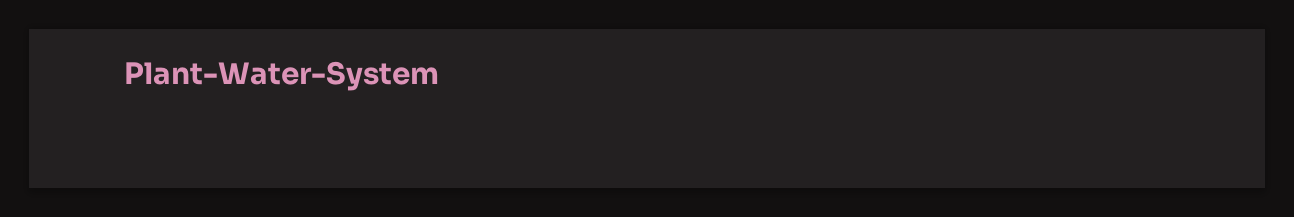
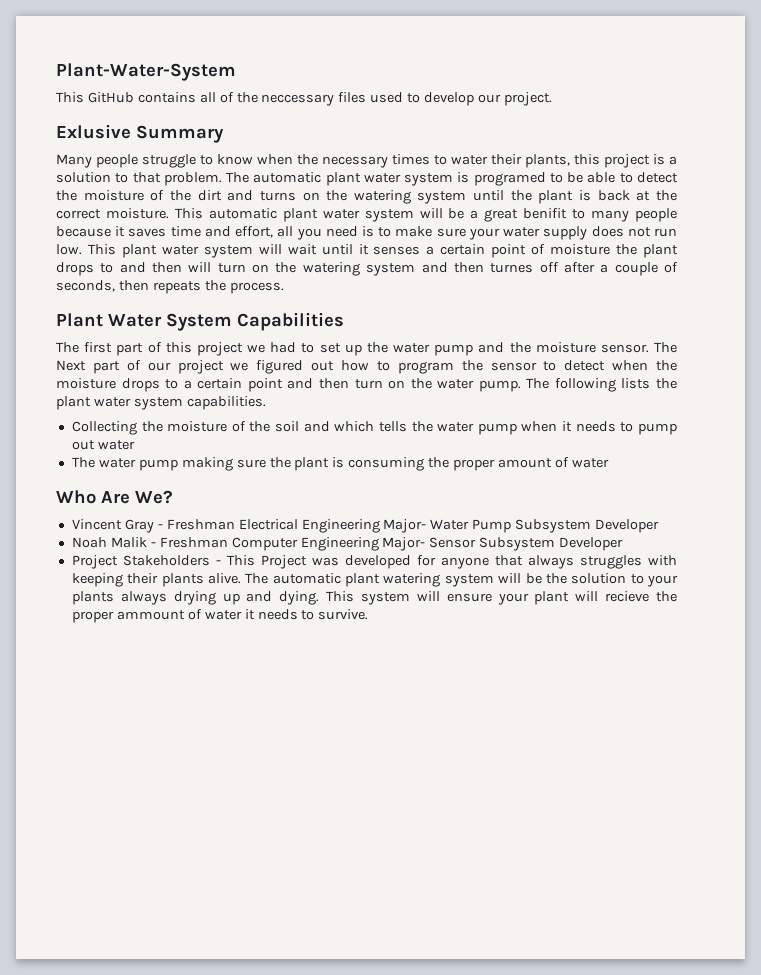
+ This GitHub contains all of the neccessary files used to develop our project.
+ Exlusive Summary
+ Many people struggle to know when the necessary times to water their plants, this project is a solution to that problem. The automatic plant water system is programed to be able to detect the moisture of the dirt and turns on the watering system until the plant is back at the correct moisture. This automatic plant water system will be a great benifit to many people because it saves time and effort, all you need is to make sure your water supply does not run low. This plant water system will wait until it senses a certain point of moisture the plant drops to and then will turn on the watering system and then turnes off after a couple of seconds, then repeats the process.
+ Plant Water System Capabilities
+ The first part of this project we had to set up the water pump and the moisture sensor. The Next part of our project we figured out how to program the sensor to detect when the moisture drops to a certain point and then turn on the water pump. The following lists the plant water system capabilities.
+ Collecting the moisture of the soil and which tells the water pump when it needs to pump out water
+ The water pump making sure the plant is consuming the proper amount of water
+ Who Are We?
+ Vincent Gray - Freshman Electrical Engineering Major- Water Pump Subsystem Developer
+ Noah Malik - Freshman Computer Engineering Major- Sensor Subsystem Developer
+ Project Stakeholders - This Project was developed for anyone that always struggles with keeping their plants alive. The automatic plant watering system will be the solution to your plants always drying up and dying. This system will ensure your plant will recieve the proper ammount of water it needs to survive.

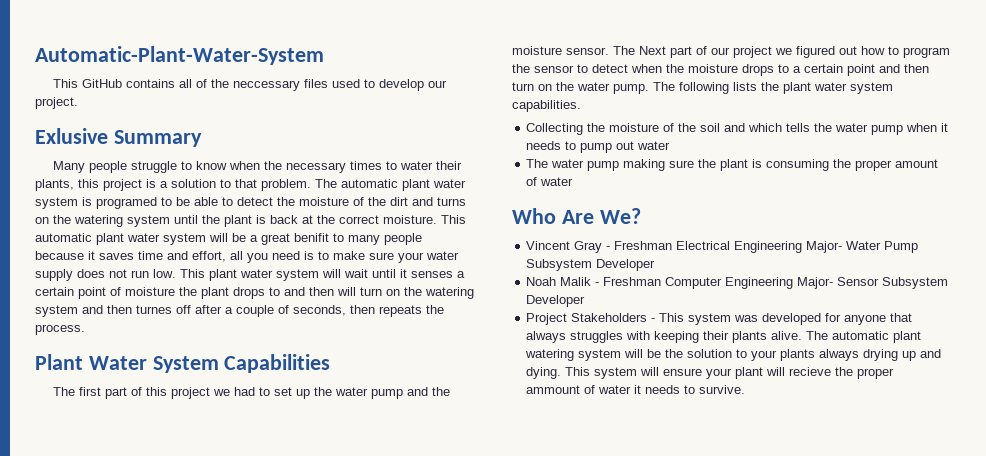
- Plant-Water-System
+ Automatic-Plant-Water-System
- Project Stakeholders - This Project was developed for anyone that always struggles with keeping their plants alive.
+ Project Stakeholders - This system was developed for anyone that always struggles with keeping their plants alive.

